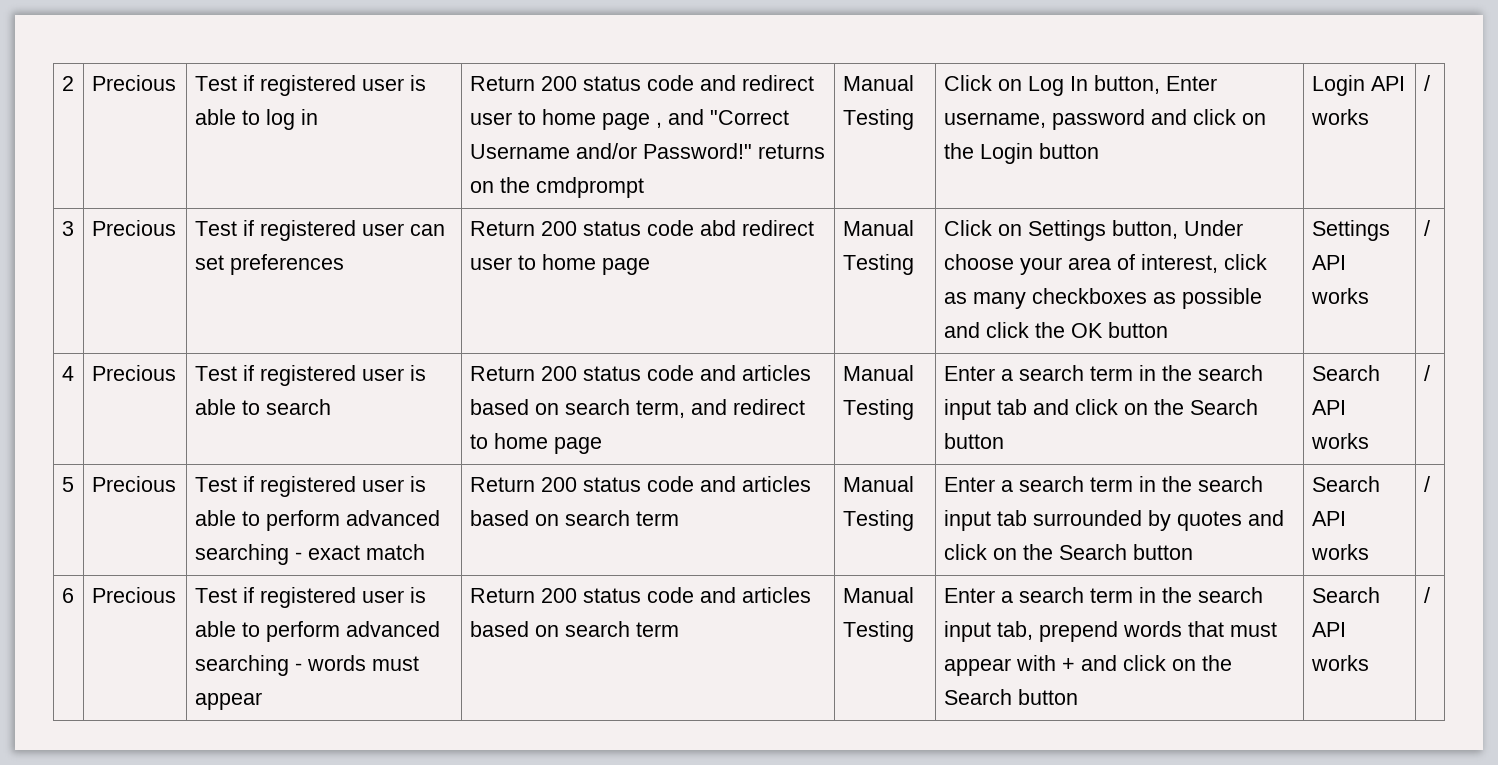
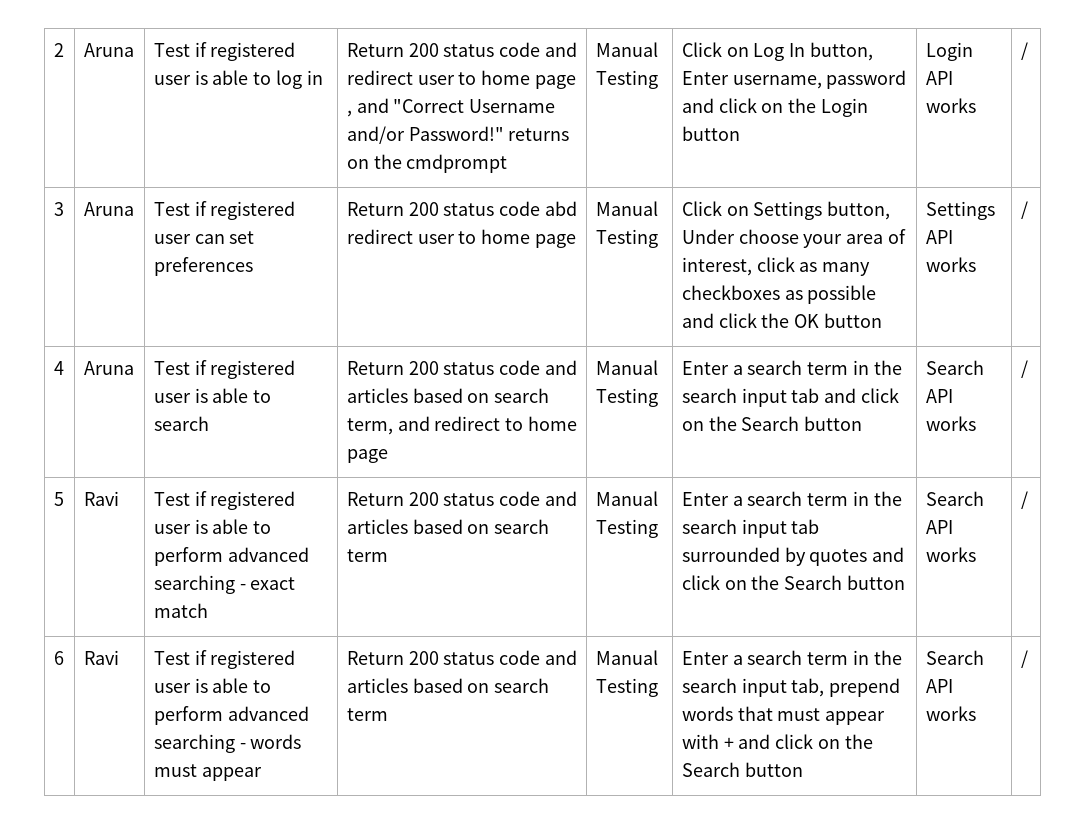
- 2 | Precious
+ 2 | Aruna
- 3 | Precious
+ 3 | Aruna
- 4 | Precious
+ 4 | Aruna
- 5 | Precious
+ 5 | Ravi
- 6 | Precious
+ 6 | Ravi

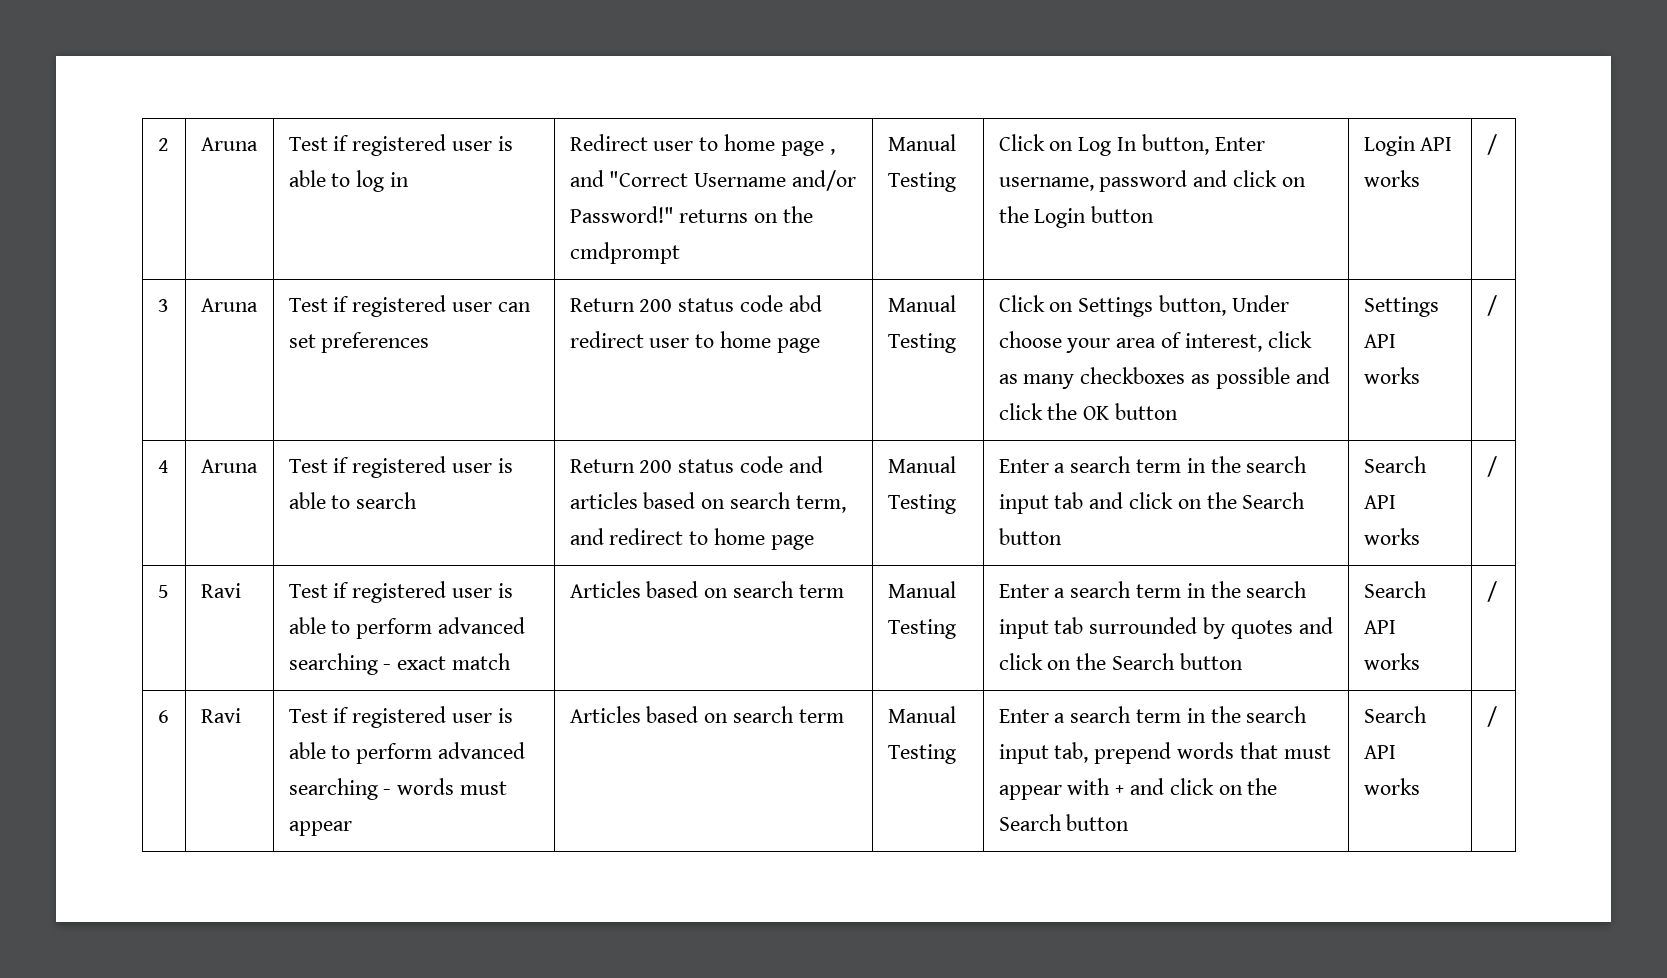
- Return 200 status code and redirect user to home page , and "Correct Username and/or Password!" returns on the cmdprompt
+ Redirect user to home page , and "Correct Username and/or Password!" returns on the cmdprompt
- Test if registered user is able to perform advanced searching - exact match | Return 200 status code and articles based on search term
+ Test if registered user is able to perform advanced searching - exact match | Articles based on search term
- Test if registered user is able to perform advanced searching - words must appear | Return 200 status code and articles based on search term
+ Test if registered user is able to perform advanced searching - words must appear | Articles based on search term

